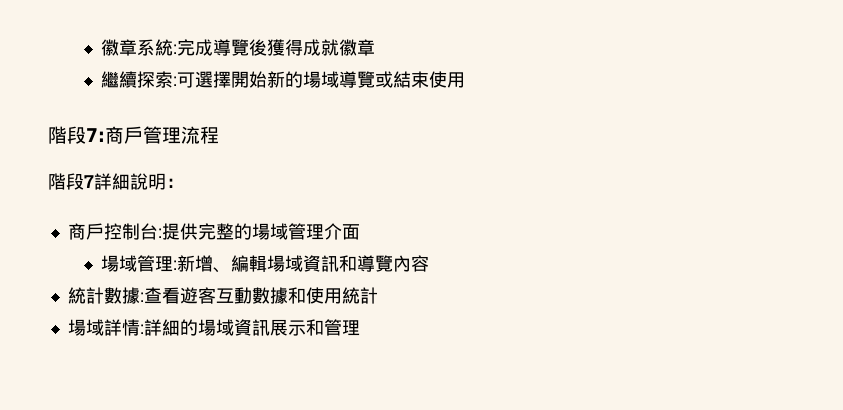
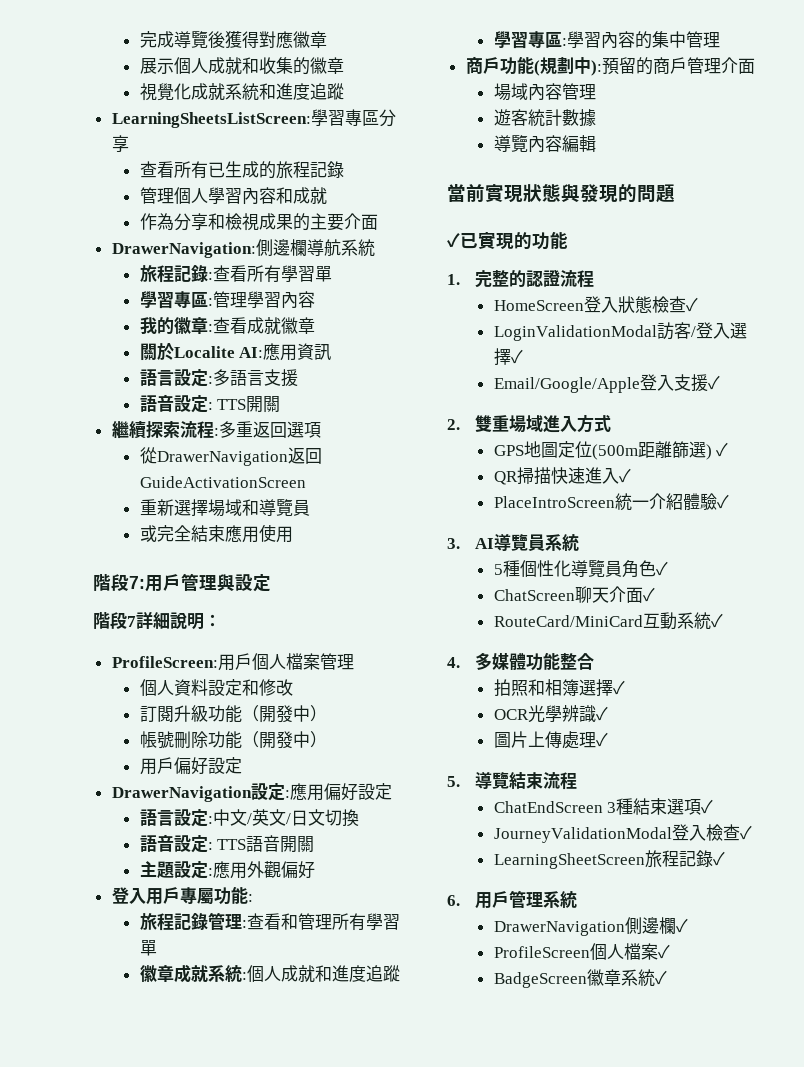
- 徽章系統:完成導覽後獲得成就徽章
- 繼續探索:可選擇開始新的場域導覽或結束使用
+ 完成導覽後獲得對應徽章
+ 展示個人成就和收集的徽章
+ 視覺化成就系統和進度追蹤
+ LearningSheetsListScreen:學習專區分享
+ 查看所有已生成的旅程記錄
+ 管理個人學習內容和成就
+ 作為分享和檢視成果的主要介面
+ DrawerNavigation:側邊欄導航系統
+ 旅程記錄:查看所有學習單
+ 學習專區:管理學習內容
+ 我的徽章:查看成就徽章
+ 關於Localite AI:應用資訊
+ 語言設定:多語言支援
+ 語音設定: TTS開關
+ 繼續探索流程:多重返回選項
+ 從DrawerNavigation返回GuideActivationScreen
+ 重新選擇場域和導覽員
+ 或完全結束應用使用
- 階段7:商戶管理流程
+ 階段7:用戶管理與設定
- 商戶控制台:提供完整的場域管理介面
+ ProfileScreen:用戶個人檔案管理
+ 個人資料設定和修改
+ 訂閱升級功能（開發中）
+ 帳號刪除功能（開發中）
+ 用戶偏好設定
+ DrawerNavigation設定:應用偏好設定
+ 語言設定:中文/英文/日文切換
+ 語音設定: TTS語音開關
+ 主題設定:應用外觀偏好
+ 登入用戶專屬功能:
+ 旅程記錄管理:查看和管理所有學習單
+ 徽章成就系統:個人成就和進度追蹤
+ 學習專區:學習內容的集中管理
+ 商戶功能(規劃中):預留的商戶管理介面
- 場域管理:新增、編輯場域資訊和導覽內容
- 統計數據:查看遊客互動數據和使用統計
- 場域詳情:詳細的場域資訊展示和管理
+ 場域內容管理
+ 遊客統計數據
+ 導覽內容編輯
+ 當前實現狀態與發現的問題
+ ✓已實現的功能
+ 1.完整的認證流程
+ HomeScreen登入狀態檢查✓
+ LoginValidationModal訪客/登入選擇✓
+ Email/Google/Apple登入支援✓
+ 2.雙重場域進入方式
+ GPS地圖定位(500m距離篩選) ✓
+ QR掃描快速進入✓
+ PlaceIntroScreen統一介紹體驗✓
+ 3. AI導覽員系統
+ 5種個性化導覽員角色✓
+ ChatScreen聊天介面✓
+ RouteCard/MiniCard互動系統✓
+ 4.多媒體功能整合
+ 拍照和相簿選擇✓
+ OCR光學辨識✓
+ 圖片上傳處理✓
+ 5.導覽結束流程
+ ChatEndScreen 3種結束選項✓
+ JourneyValidationModal登入檢查✓
+ LearningSheetScreen旅程記錄✓
+ 6.用戶管理系統
+ DrawerNavigation側邊欄✓
+ ProfileScreen個人檔案✓
+ BadgeScreen徽章系統✓

